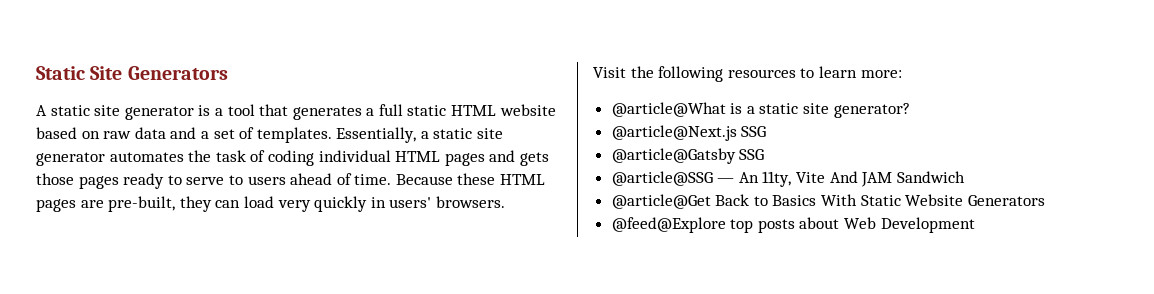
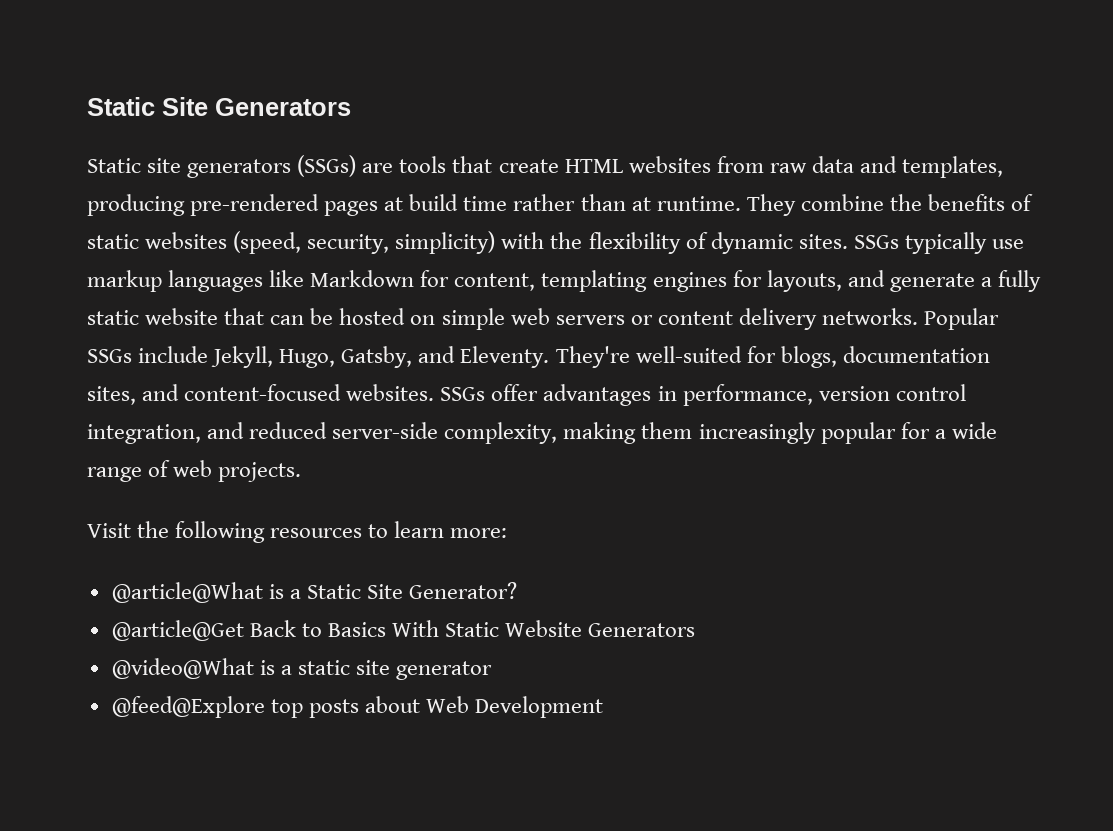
- A static site generator is a tool that generates a full static HTML website based on raw data and a set of templates. Essentially, a static site generator automates the task of coding individual HTML pages and gets those pages ready to serve to users ahead of time. Because these HTML pages are pre-built, they can load very quickly in users' browsers.
+ Static site generators (SSGs) are tools that create HTML websites from raw data and templates, producing pre-rendered pages at build time rather than at runtime. They combine the benefits of static websites (speed, security, simplicity) with the flexibility of dynamic sites. SSGs typically use markup languages like Markdown for content, templating engines for layouts, and generate a fully static website that can be hosted on simple web servers or content delivery networks. Popular SSGs include Jekyll, Hugo, Gatsby, and Eleventy. They're well-suited for blogs, documentation sites, and content-focused websites. SSGs offer advantages in performance, version control integration, and reduced server-side complexity, making them increasingly popular for a wide range of web projects.
- @article@What is a static site generator?
- @article@Next.js SSG
- @article@Gatsby SSG
- @article@SSG — An 11ty, Vite And JAM Sandwich
+ @article@What is a Static Site Generator?
+ @video@What is a static site generator

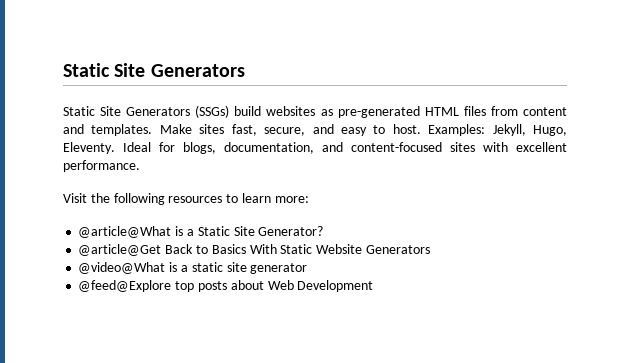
- Static site generators (SSGs) are tools that create HTML websites from raw data and templates, producing pre-rendered pages at build time rather than at runtime. They combine the benefits of static websites (speed, security, simplicity) with the flexibility of dynamic sites. SSGs typically use markup languages like Markdown for content, templating engines for layouts, and generate a fully static website that can be hosted on simple web servers or content delivery networks. Popular SSGs include Jekyll, Hugo, Gatsby, and Eleventy. They're well-suited for blogs, documentation sites, and content-focused websites. SSGs offer advantages in performance, version control integration, and reduced server-side complexity, making them increasingly popular for a wide range of web projects.
+ Static Site Generators (SSGs) build websites as pre-generated HTML files from content and templates. Make sites fast, secure, and easy to host. Examples: Jekyll, Hugo, Eleventy. Ideal for blogs, documentation, and content-focused sites with excellent performance.

